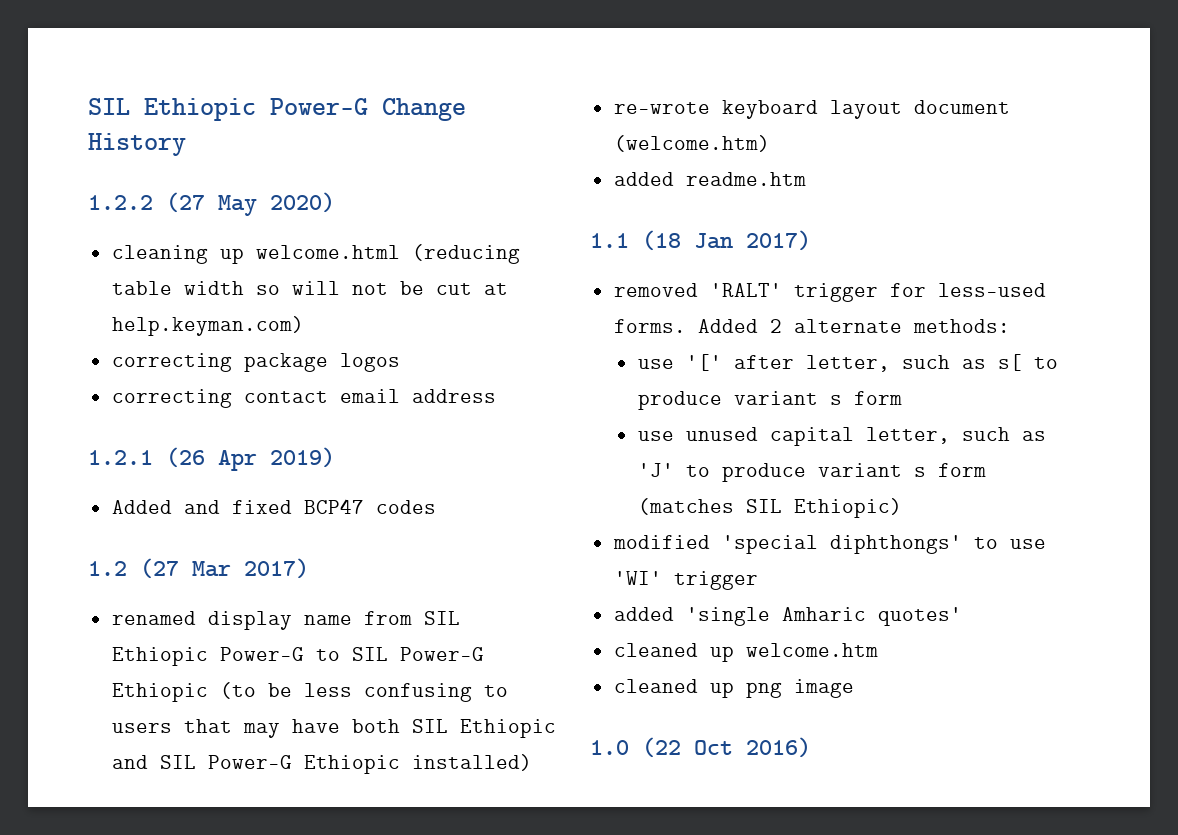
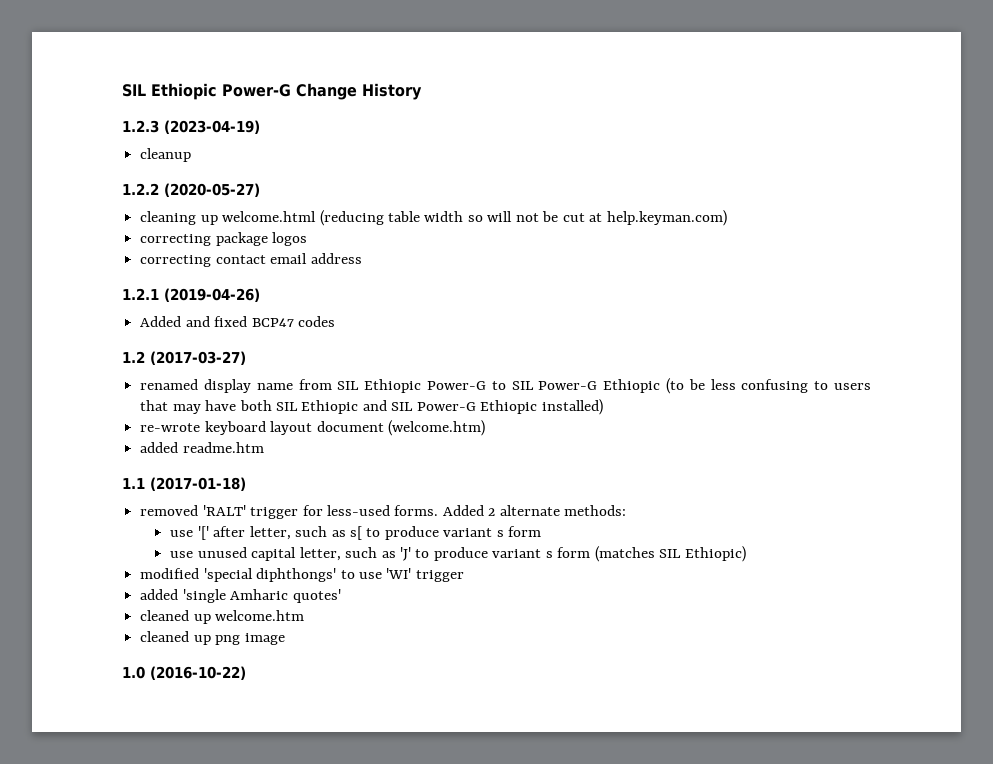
- 1.2.2 (27 May 2020)
+ 1.2.3 (2023-04-19)
+ cleanup
+ 1.2.2 (2020-05-27)
- 1.2.1 (26 Apr 2019)
+ 1.2.1 (2019-04-26)
- 1.2 (27 Mar 2017)
+ 1.2 (2017-03-27)
- 1.1 (18 Jan 2017)
+ 1.1 (2017-01-18)
- 1.0 (22 Oct 2016)
+ 1.0 (2016-10-22)

